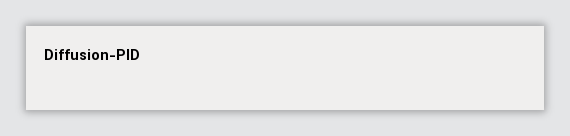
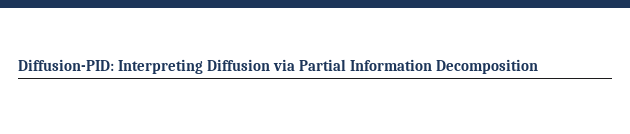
- Diffusion-PID
+ Diffusion-PID: Interpreting Diffusion via Partial Information Decomposition

